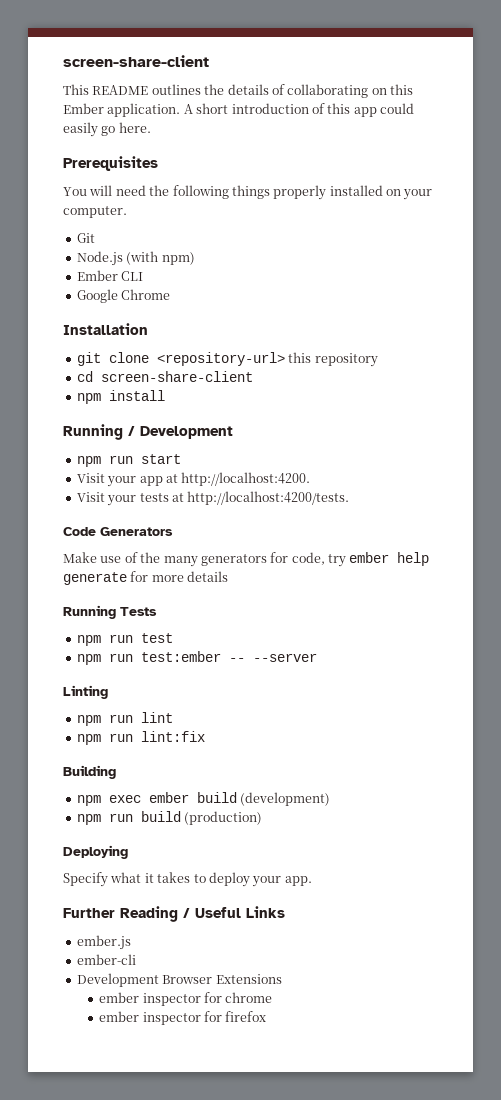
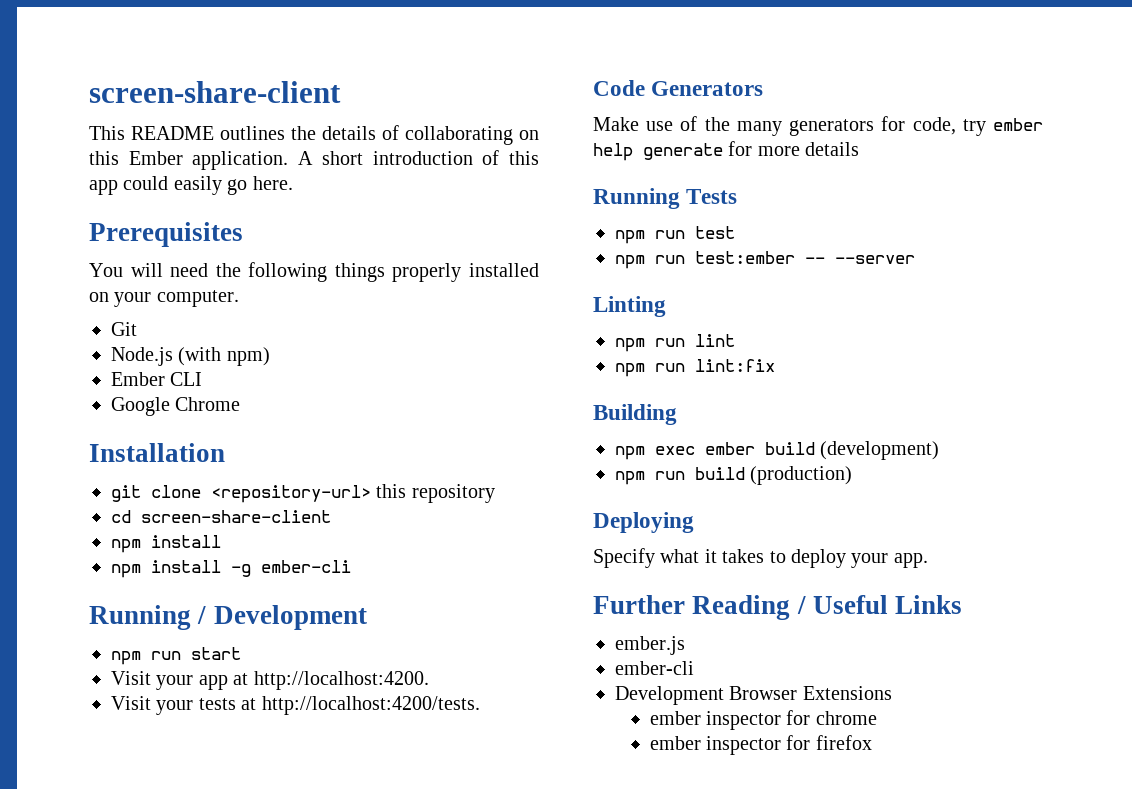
+ npm install -g ember-cli

